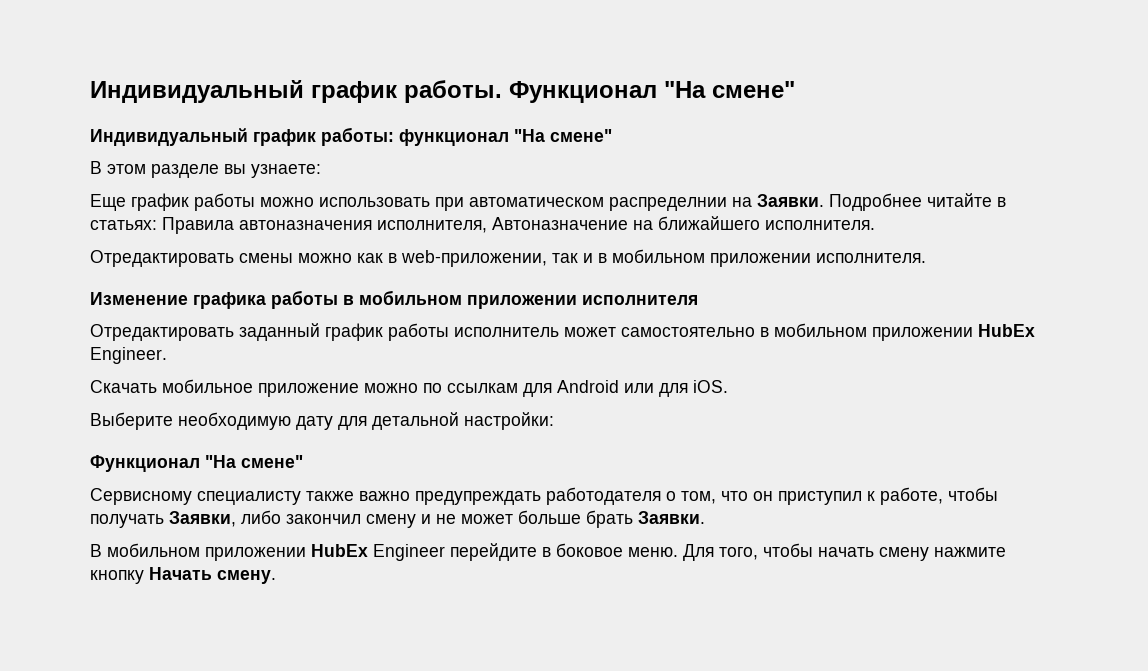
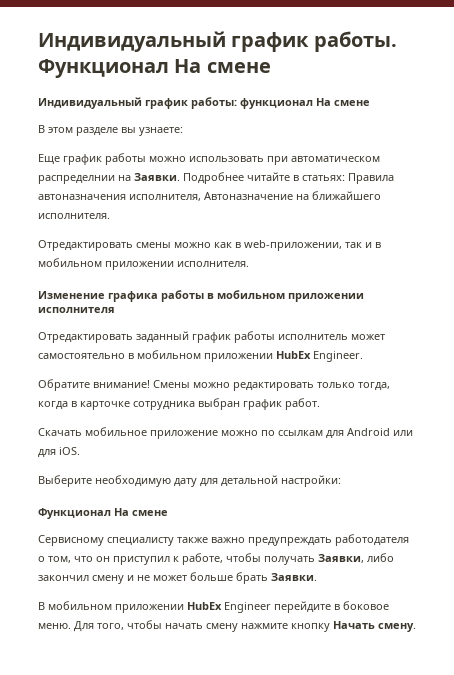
- Индивидуальный график работы. Функционал "На смене"
+ Индивидуальный график работы. Функционал На смене
- Индивидуальный график работы: функционал "На смене"
+ Индивидуальный график работы: функционал На смене
+ Обратите внимание! Смены можно редактировать только тогда, когда в карточке сотрудника выбран график работ.
  Выберите необходимую дату для детальной настройки:
- Функционал "На смене"
+ Функционал На смене

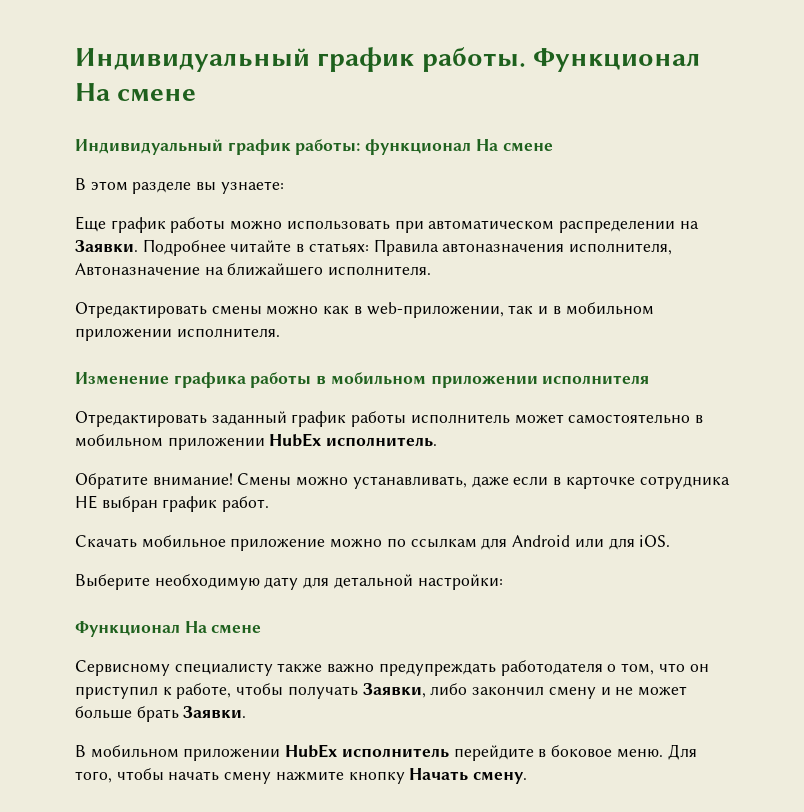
- Еще график работы можно использовать при автоматическом распределнии на Заявки.
+ Еще график работы можно использовать при автоматическом распределении на Заявки.
- Отредактировать заданный график работы исполнитель может самостоятельно в мобильном приложении HubEx Engineer.
+ Отредактировать заданный график работы исполнитель может самостоятельно в мобильном приложении HubEx исполнитель.
- Смены можно редактировать только тогда, когда в карточке сотрудника выбран график работ.
+ Смены можно устанавливать, даже если в карточке сотрудника НЕ выбран график работ.
- В мобильном приложении HubEx Engineer перейдите в боковое меню.
+ В мобильном приложении HubEx исполнитель перейдите в боковое меню.

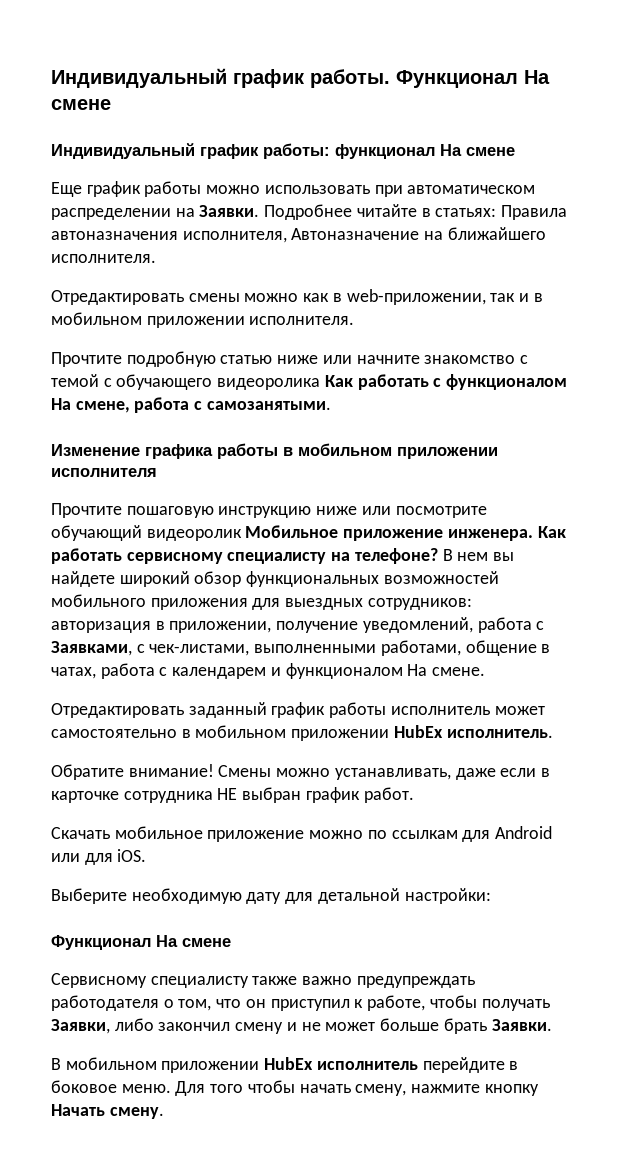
- В этом разделе вы узнаете:
+ Прочтите подробную статью ниже или начните знакомство с темой с обучающего видеоролика Как работать с функционалом На смене, работа с самозанятыми.
+ Прочтите пошаговую инструкцию ниже или посмотрите обучающий видеоролик Мобильное приложение инженера. Как работать сервисному специалисту на телефоне? В нем вы найдете широкий обзор функциональных возможностей мобильного приложения для выездных сотрудников: авторизация в приложении, получение уведомлений, работа с Заявками, с чек-листами, выполненными работами, общение в чатах, работа с календарем и функционалом На смене.
- Для того, чтобы начать смену нажмите кнопку Начать смену.
+ Для того чтобы начать смену, нажмите кнопку Начать смену.

